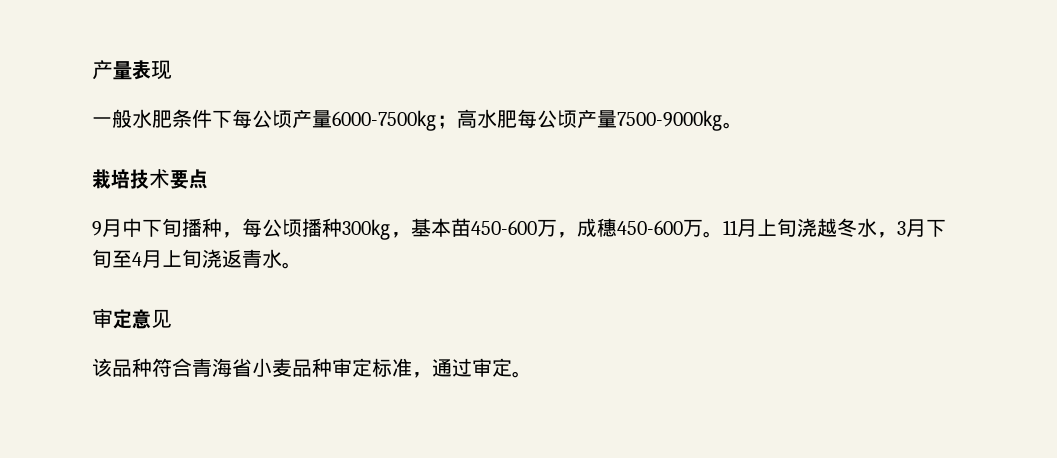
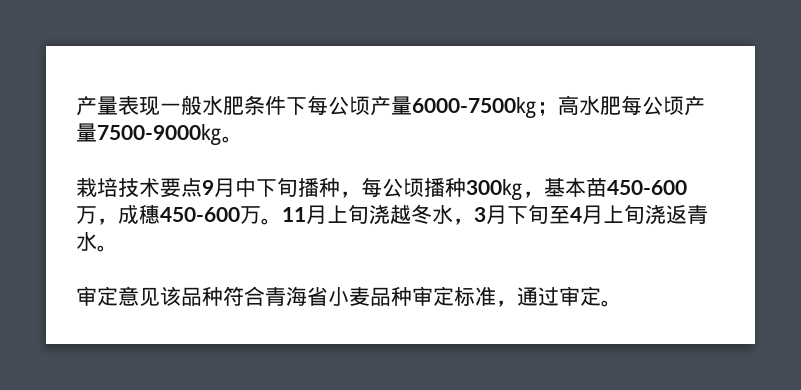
- 产量表现
- 一般水肥条件下每公顷产量6000-7500㎏；高水肥每公顷产量7500-9000㎏。
+ 产量表现一般水肥条件下每公顷产量6000-7500㎏；高水肥每公顷产量7500-9000㎏。
- 栽培技术要点
- 9月中下旬播种，每公顷播种300㎏，基本苗450-600万，成穗450-600万。
+ 栽培技术要点9月中下旬播种，每公顷播种300㎏，基本苗450-600万，成穗450-600万。
- 审定意见
- 该品种符合青海省小麦品种审定标准，通过审定。
+ 审定意见该品种符合青海省小麦品种审定标准，通过审定。

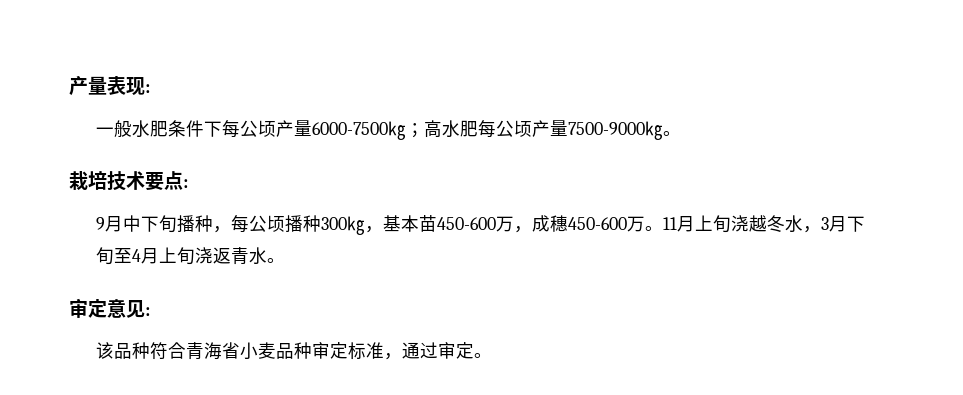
- 产量表现一般水肥条件下每公顷产量6000-7500㎏；高水肥每公顷产量7500-9000㎏。
+ 产量表现:
+ 一般水肥条件下每公顷产量6000-7500㎏；高水肥每公顷产量7500-9000㎏。
- 栽培技术要点9月中下旬播种，每公顷播种300㎏，基本苗450-600万，成穗450-600万。
+ 栽培技术要点:
+ 9月中下旬播种，每公顷播种300㎏，基本苗450-600万，成穗450-600万。
- 审定意见该品种符合青海省小麦品种审定标准，通过审定。
+ 审定意见:
+ 该品种符合青海省小麦品种审定标准，通过审定。

